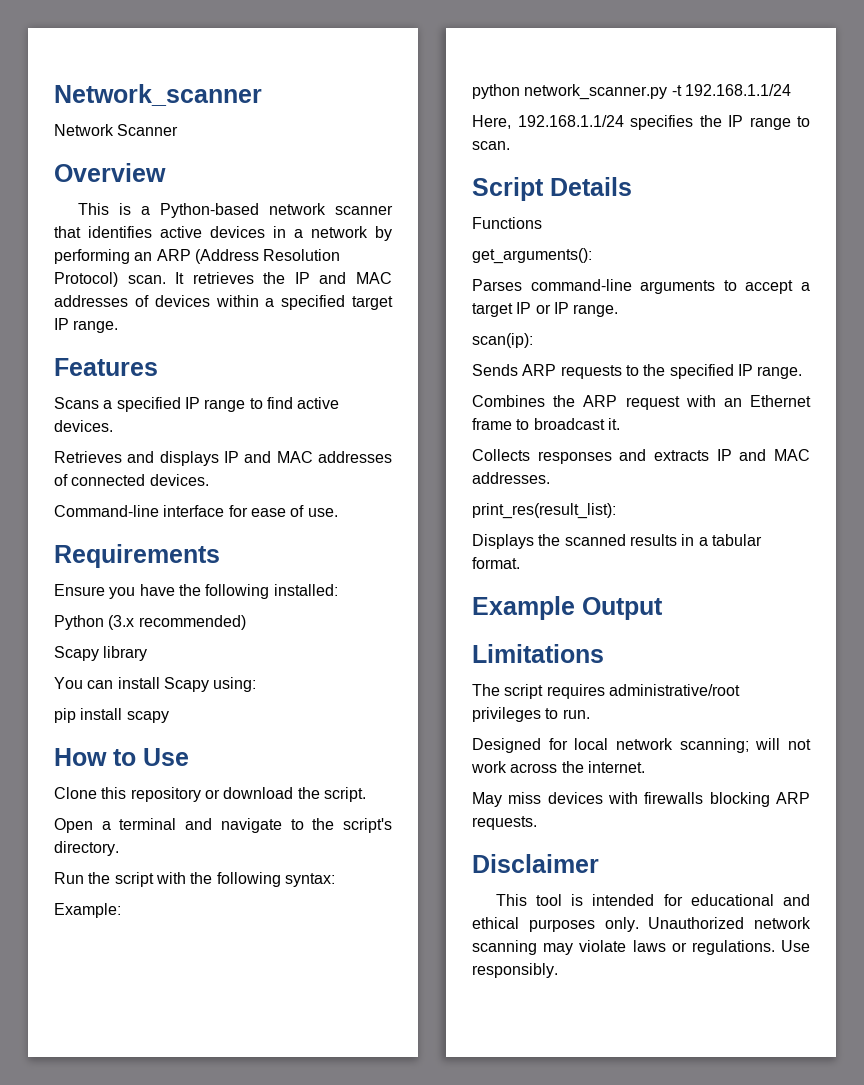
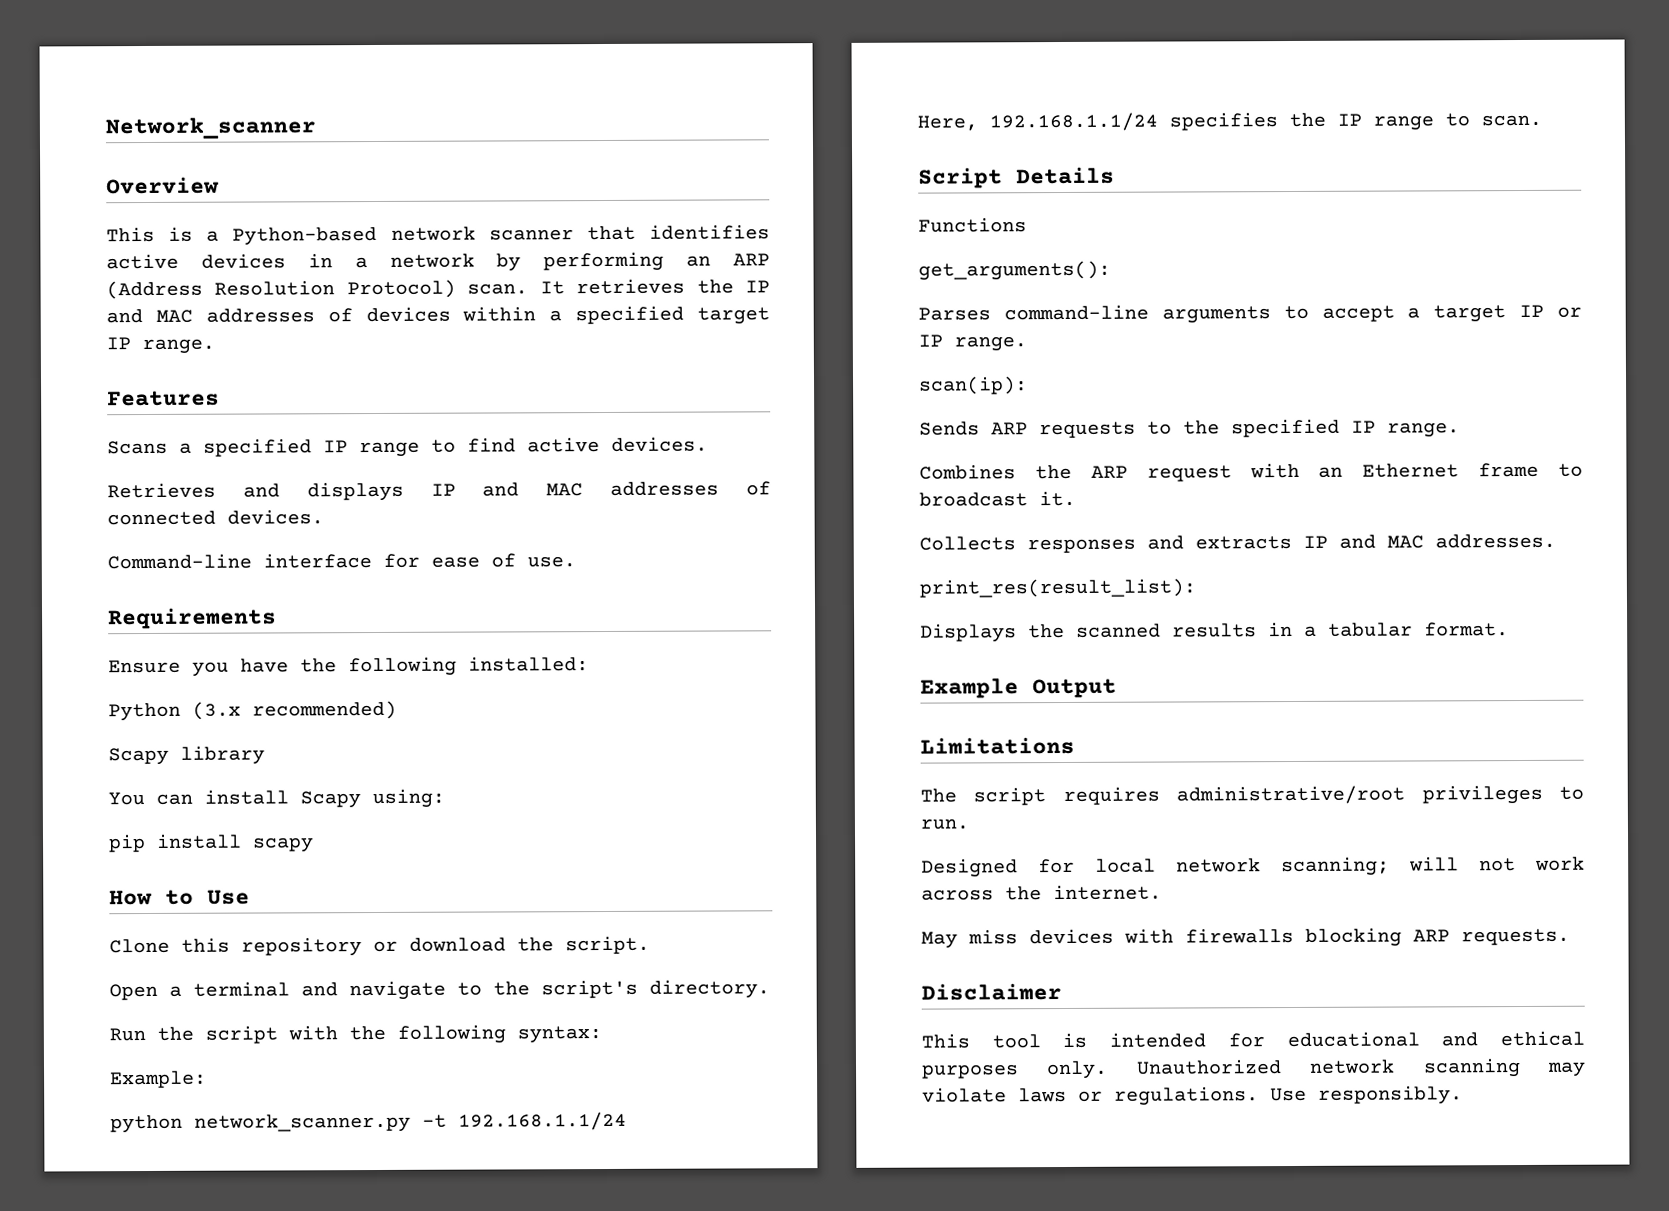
- Network Scanner

